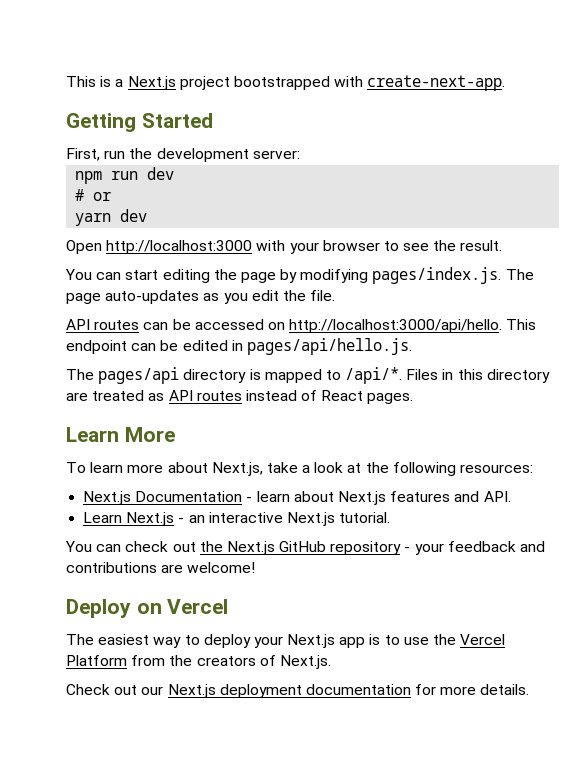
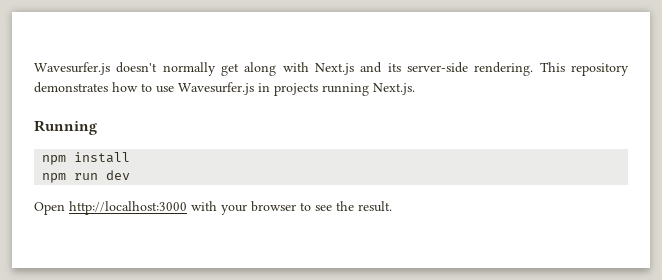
- This is a Next.js project bootstrapped with create-next-app.
- Getting Started
- First, run the development server:
+ Wavesurfer.js doesn't normally get along with Next.js and its server-side rendering. This repository demonstrates how to use Wavesurfer.js in projects running Next.js.
+ Running
+ npm install
- # or
- yarn dev
- You can start editing the page by modifying pages/index.js. The page auto-updates as you edit the file.
- API routes can be accessed on http://localhost:3000/api/hello. This endpoint can be edited in pages/api/hello.js.
- The pages/api directory is mapped to /api/*. Files in this directory are treated as API routes instead of React pages.
- Learn More
- To learn more about Next.js, take a look at the following resources:
- Next.js Documentation - learn about Next.js features and API.
- Learn Next.js - an interactive Next.js tutorial.
- You can check out the Next.js GitHub repository - your feedback and contributions are welcome!
- Deploy on Vercel
- The easiest way to deploy your Next.js app is to use the Vercel Platform from the creators of Next.js.
- Check out our Next.js deployment documentation for more details.

